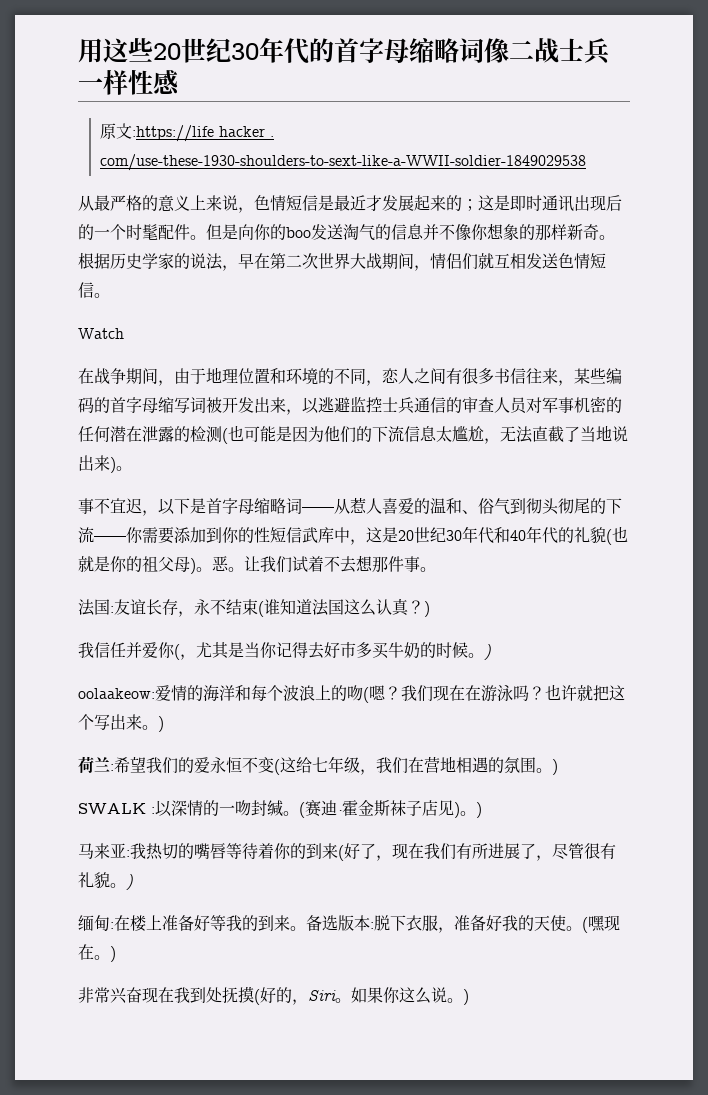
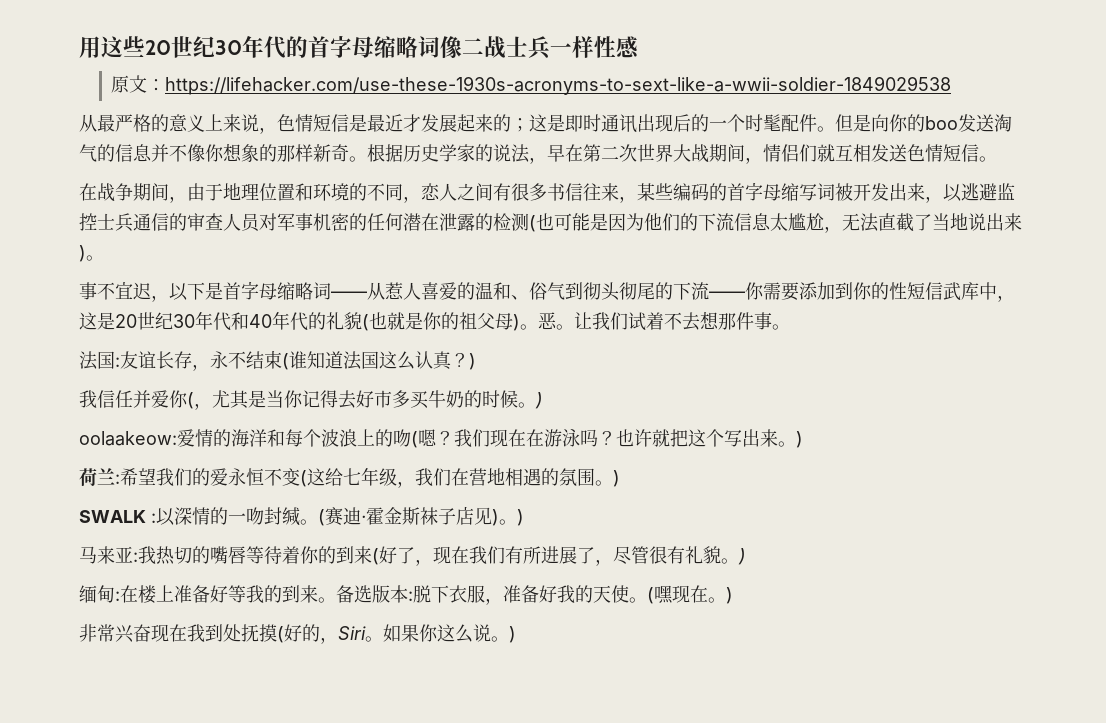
- 原文:https://life hacker . com/use-these-1930-shoulders-to-sext-like-a-WWII-soldier-1849029538
+ 原文：https://lifehacker.com/use-these-1930s-acronyms-to-sext-like-a-wwii-soldier-1849029538
- Watch

